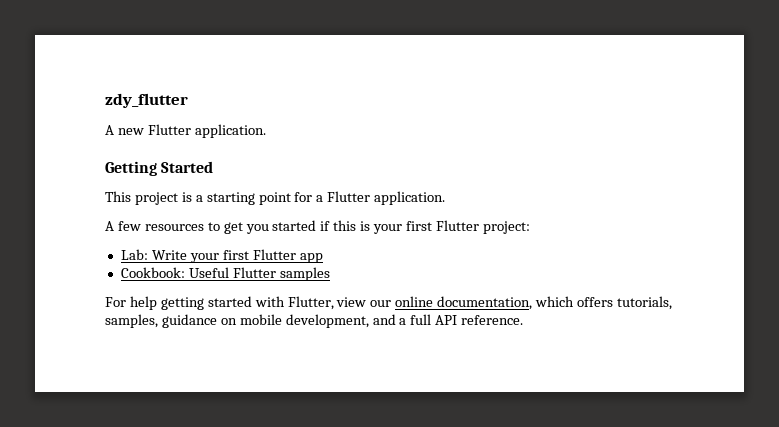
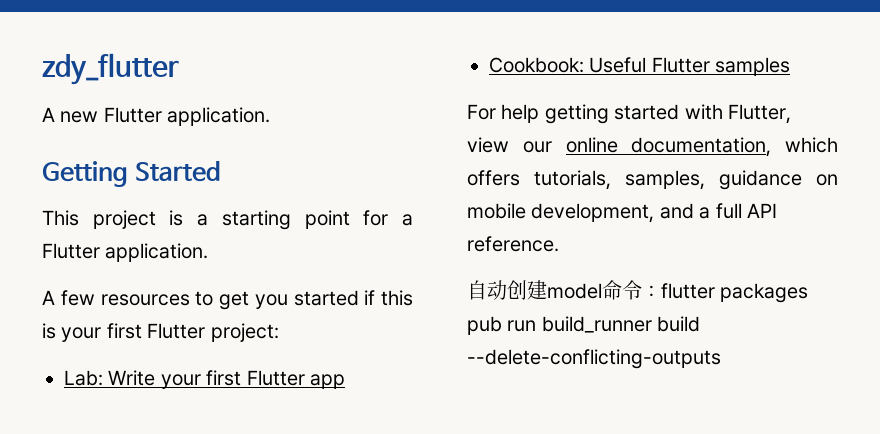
+ 自动创建model命令：flutter packages pub run build_runner build --delete-conflicting-outputs

